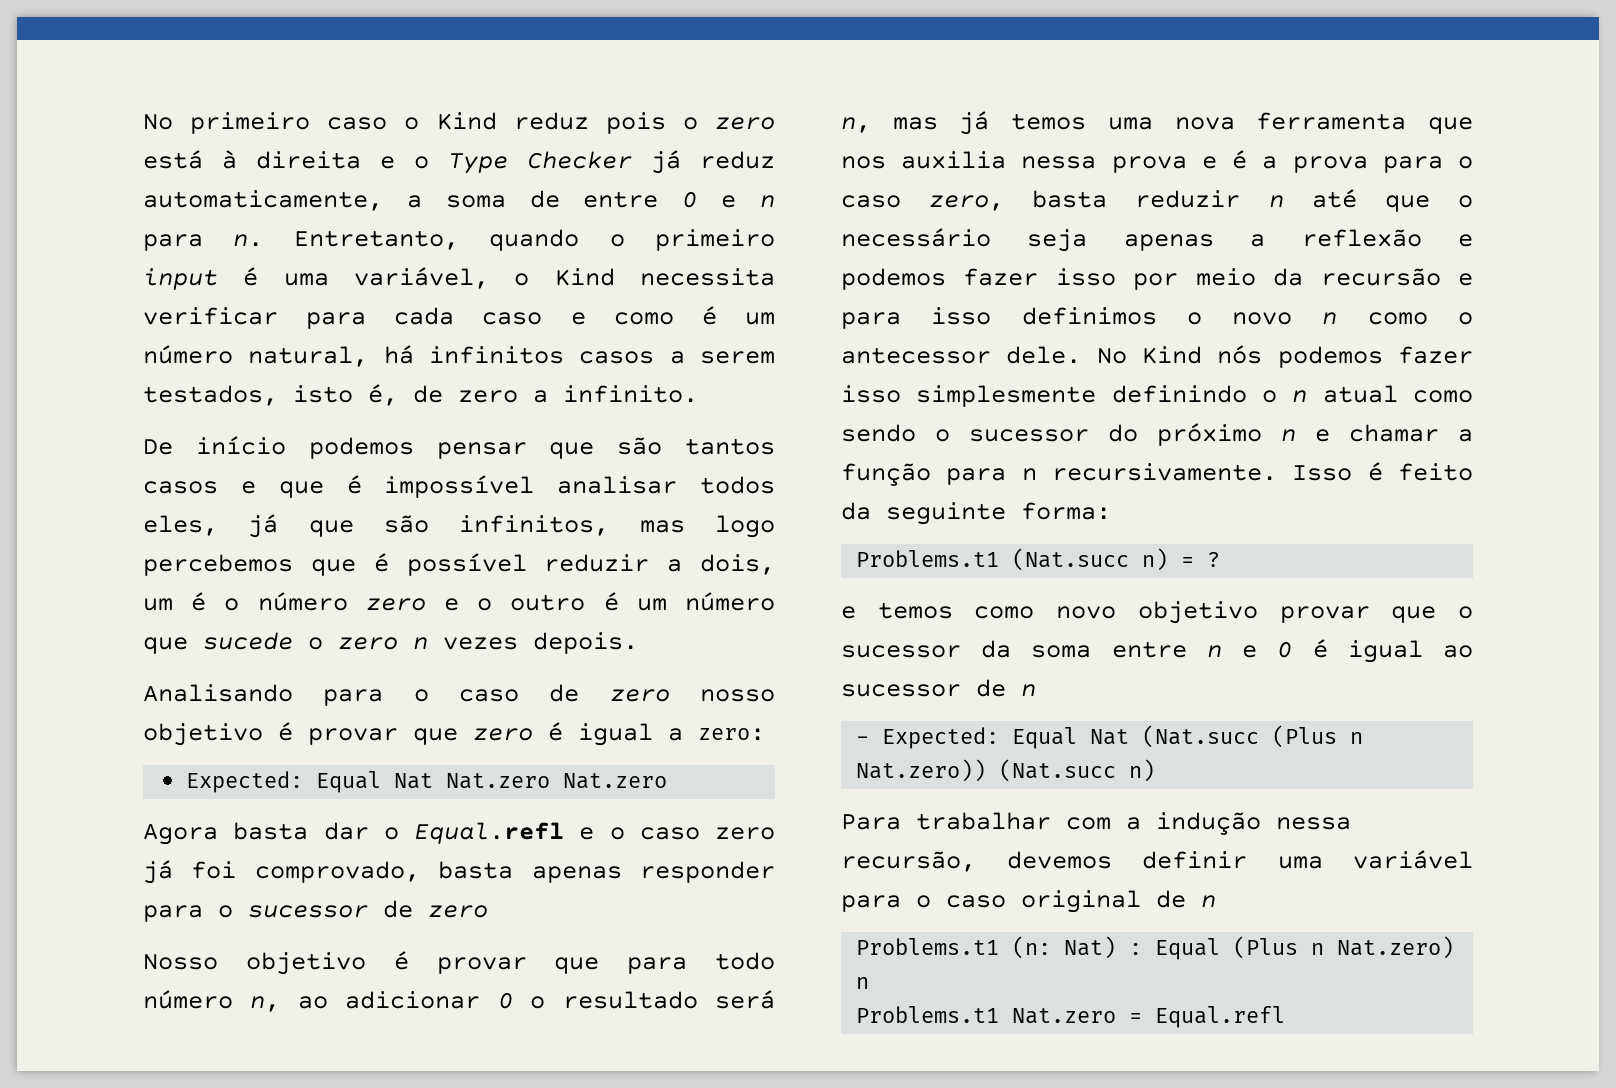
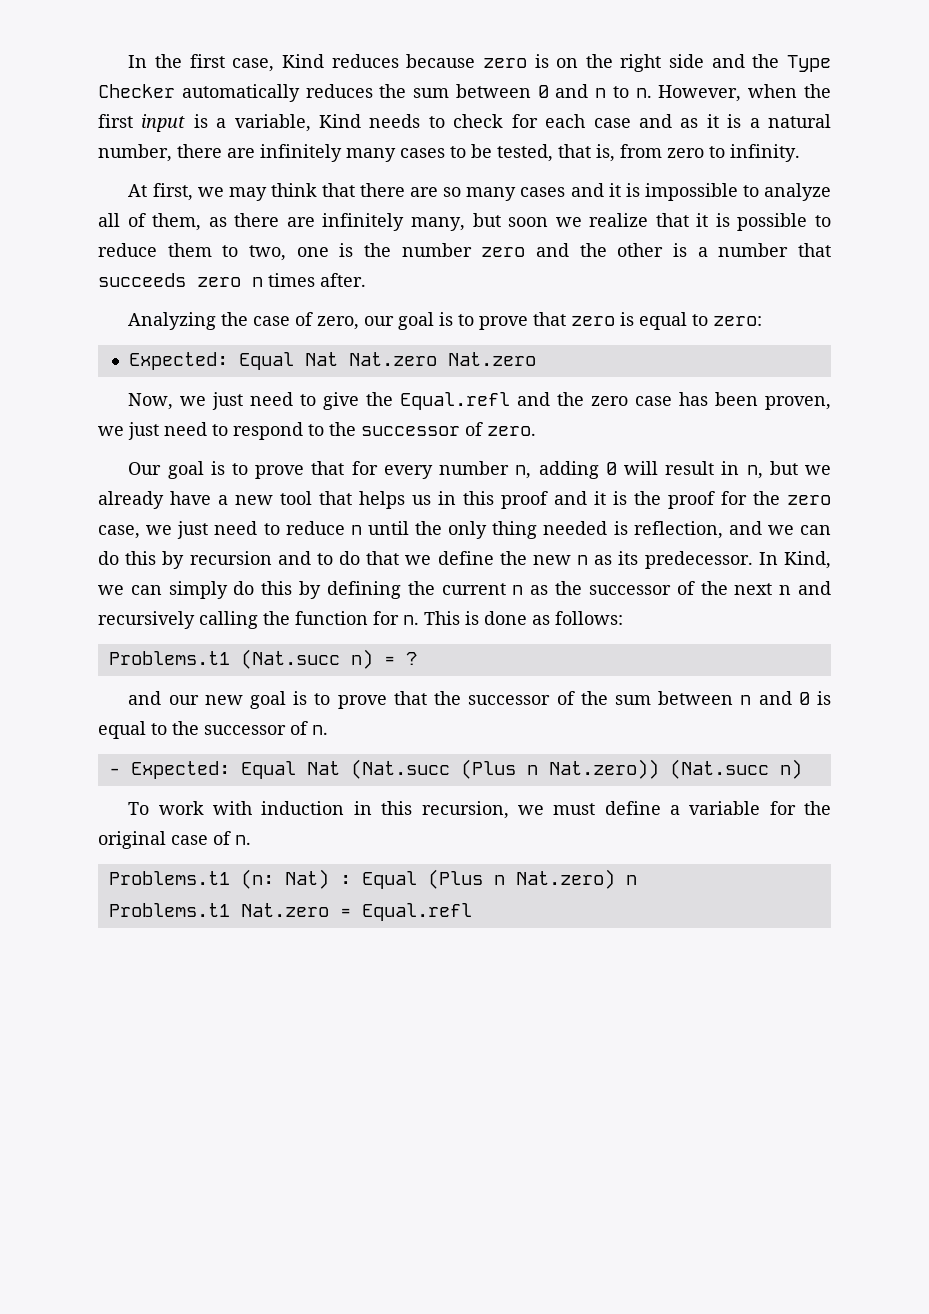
- No primeiro caso o Kind reduz pois o zero está à direita e o Type Checker já reduz automaticamente, a soma de entre 0 e n para n. Entretanto, quando o primeiro input é uma variável, o Kind necessita verificar para cada caso e como é um número natural, há infinitos casos a serem testados, isto é, de zero a infinito.
- De início podemos pensar que são tantos casos e que é impossível analisar todos eles, já que são infinitos, mas logo percebemos que é possível reduzir a dois, um é o número zero e o outro é um número que sucede o zero n vezes depois.
- Analisando para o caso de zero nosso objetivo é provar que zero é igual a zero:
+ In the first case, Kind reduces because zero is on the right side and the Type Checker automatically reduces the sum between 0 and n to n. However, when the first input is a variable, Kind needs to check for each case and as it is a natural number, there are infinitely many cases to be tested, that is, from zero to infinity.
+ At first, we may think that there are so many cases and it is impossible to analyze all of them, as there are infinitely many, but soon we realize that it is possible to reduce them to two, one is the number zero and the other is a number that succeeds zero n times after.
+ Analyzing the case of zero, our goal is to prove that zero is equal to zero:
- Agora basta dar o Equal.refl e o caso zero já foi comprovado, basta apenas responder para o sucessor de zero
- Nosso objetivo é provar que para todo número n, ao adicionar 0 o resultado será n, mas já temos uma nova ferramenta que nos auxilia nessa prova e é a prova para o caso zero, basta reduzir n até que o necessário seja apenas a reflexão e podemos fazer isso por meio da recursão e para isso definimos o novo n como o antecessor dele. No Kind nós podemos fazer isso simplesmente definindo o n atual como sendo o sucessor do próximo n e chamar a função para n recursivamente. Isso é feito da seguinte forma:
+ Now, we just need to give the Equal.refl and the zero case has been proven, we just need to respond to the successor of zero.
+ Our goal is to prove that for every number n, adding 0 will result in n, but we already have a new tool that helps us in this proof and it is the proof for the zero case, we just need to reduce n until the only thing needed is reflection, and we can do this by recursion and to do that we define the new n as its predecessor. In Kind, we can simply do this by defining the current n as the successor of the next n and recursively calling the function for n. This is done as follows:
- e temos como novo objetivo provar que o sucessor da soma entre n e 0 é igual ao sucessor de n
+ and our new goal is to prove that the successor of the sum between n and 0 is equal to the successor of n.
- Para trabalhar com a indução nessa recursão, devemos definir uma variável para o caso original de n
+ To work with induction in this recursion, we must define a variable for the original case of n.

